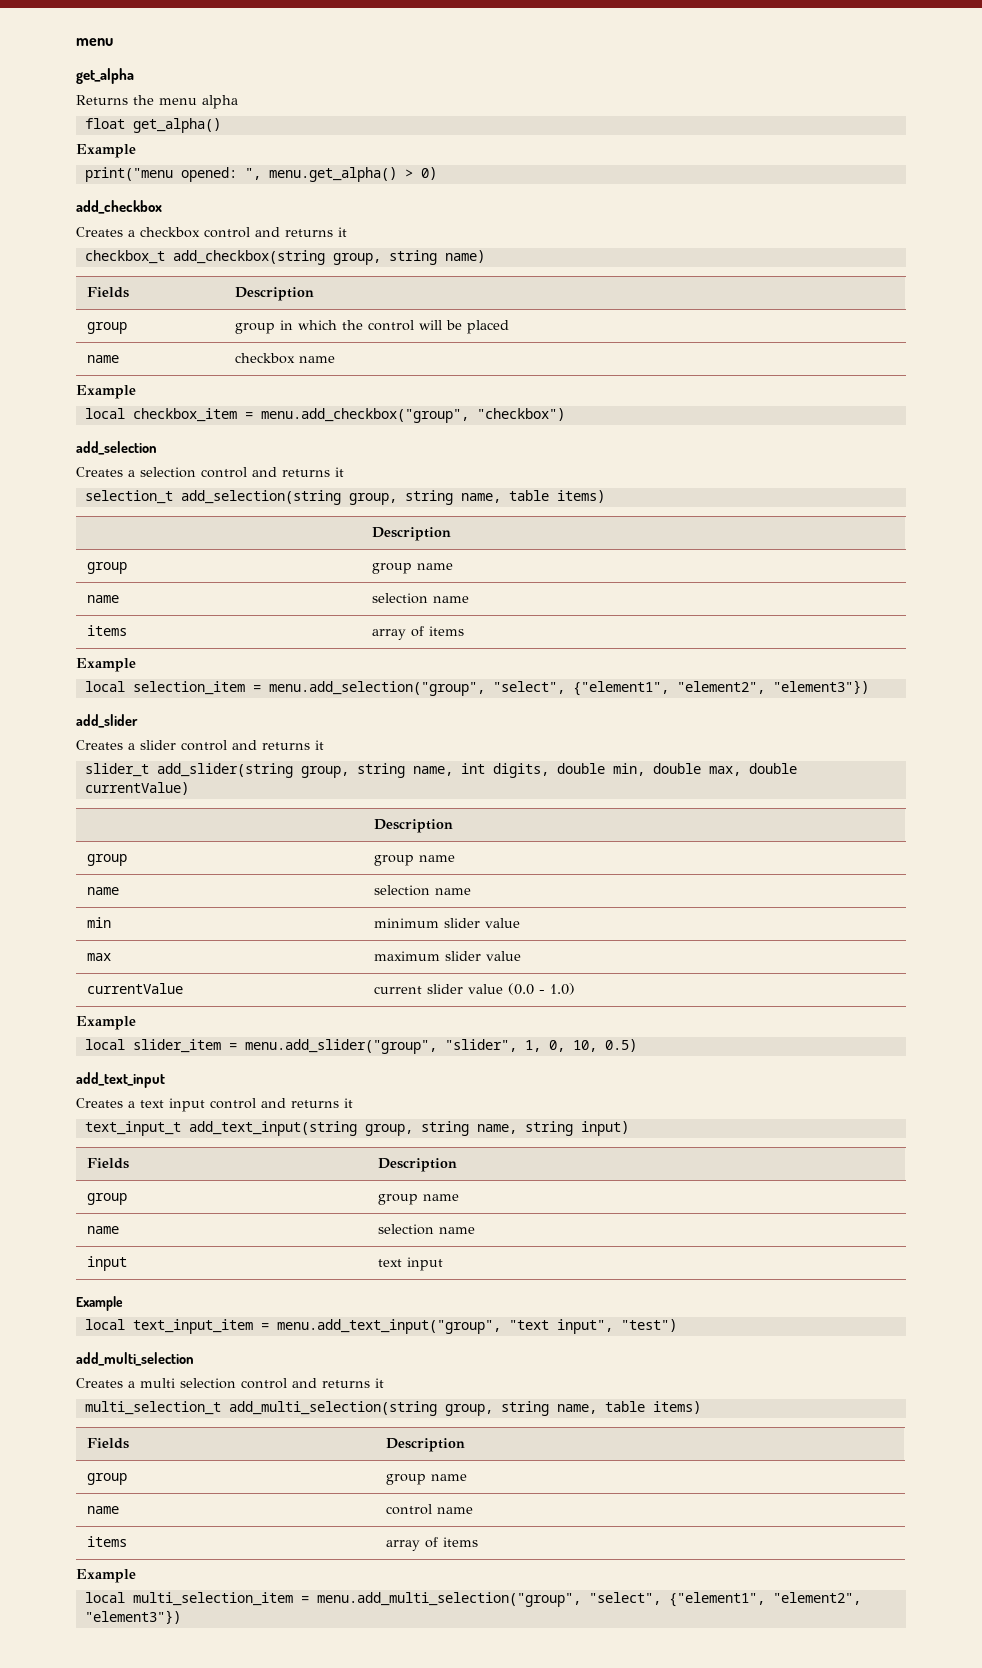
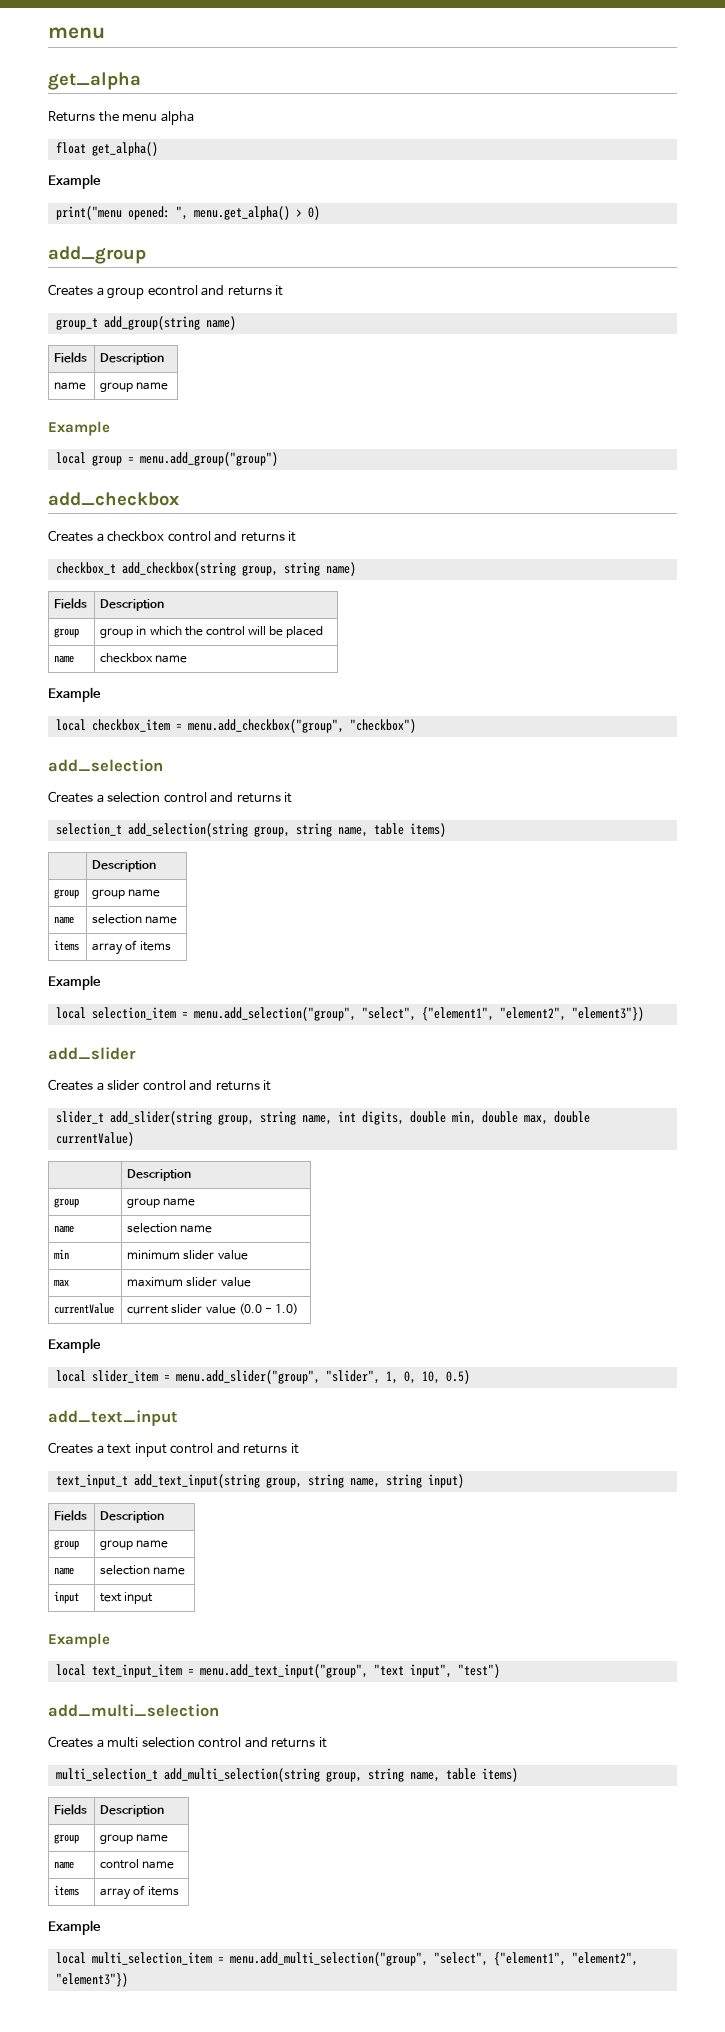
+ add_group
+ Creates a group econtrol and returns it
+ group_t add_group(string name)
+ Fields | Description
+ name | group name
+ Example
+ local group = menu.add_group("group")

